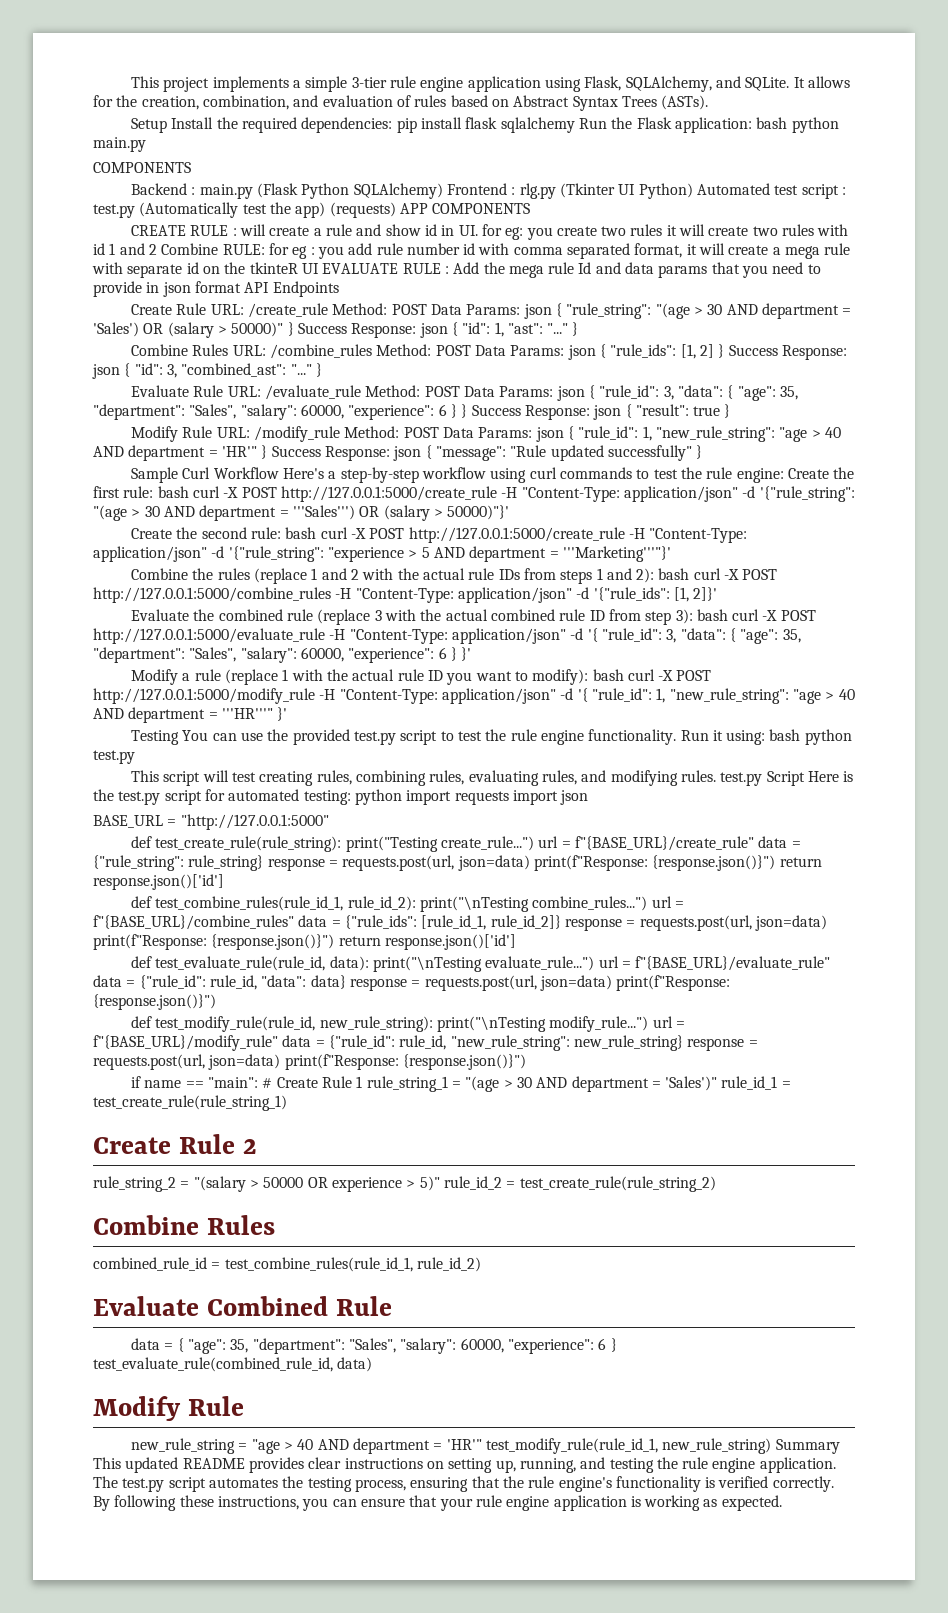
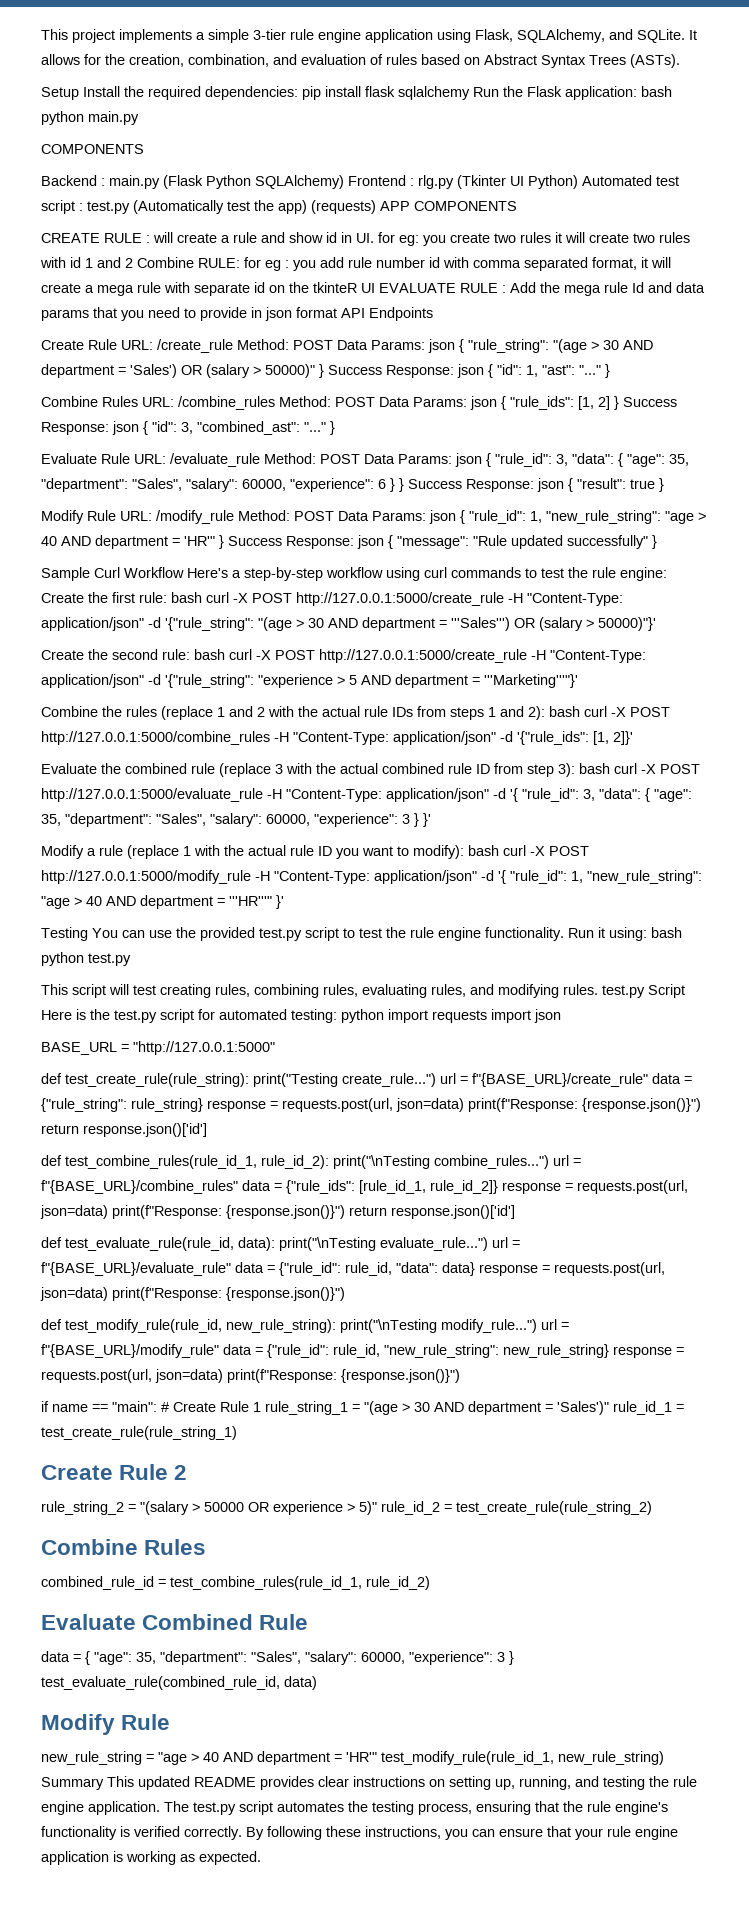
- Evaluate the combined rule (replace 3 with the actual combined rule ID from step 3): bash curl -X POST http://127.0.0.1:5000/evaluate_rule -H "Content-Type: application/json" -d '{ "rule_id": 3, "data": { "age": 35, "department": "Sales", "salary": 60000, "experience": 6 } }'
+ Evaluate the combined rule (replace 3 with the actual combined rule ID from step 3): bash curl -X POST http://127.0.0.1:5000/evaluate_rule -H "Content-Type: application/json" -d '{ "rule_id": 3, "data": { "age": 35, "department": "Sales", "salary": 60000, "experience": 3 } }'
- data = { "age": 35, "department": "Sales", "salary": 60000, "experience": 6 } test_evaluate_rule(combined_rule_id, data)
+ data = { "age": 35, "department": "Sales", "salary": 60000, "experience": 3 } test_evaluate_rule(combined_rule_id, data)

